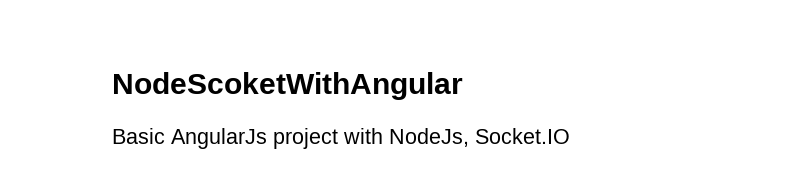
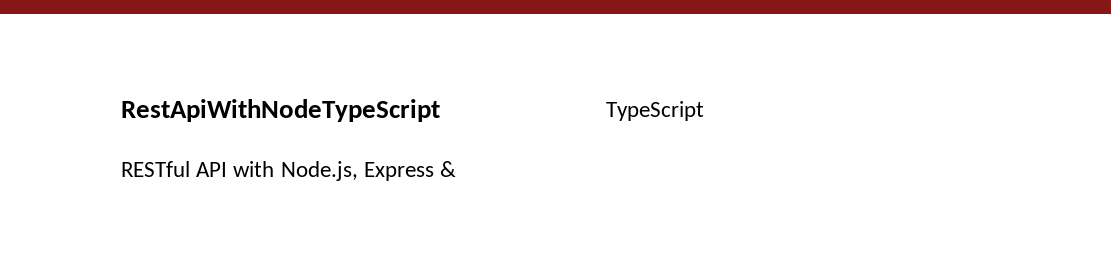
- NodeScoketWithAngular
- Basic AngularJs project with NodeJs, Socket.IO
+ RestApiWithNodeTypeScript
+ RESTful API with Node.js, Express & TypeScript

